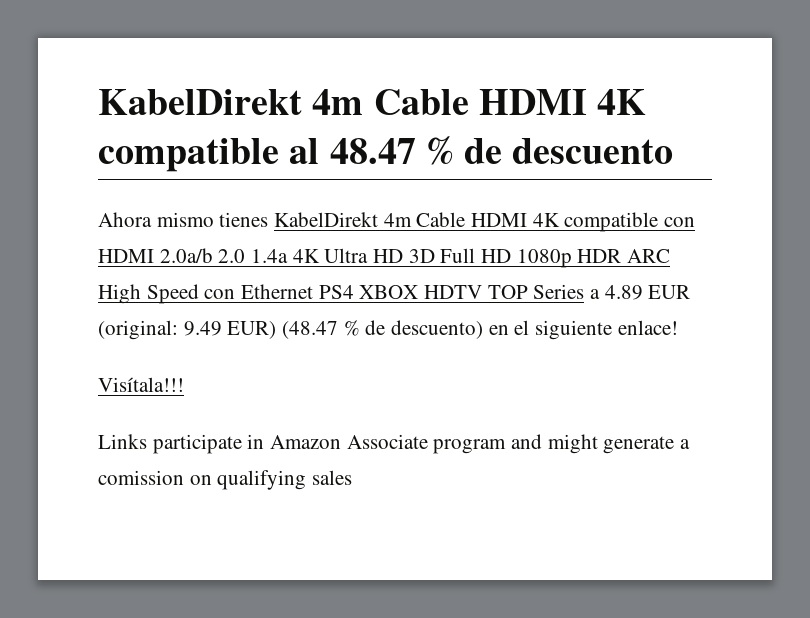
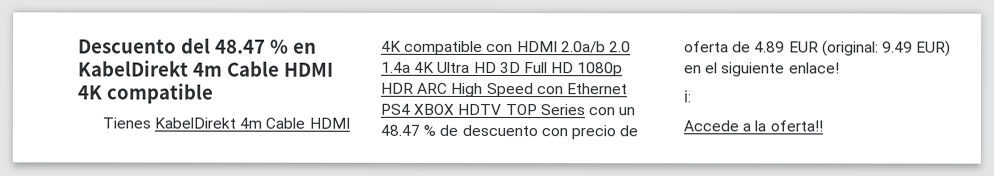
- KabelDirekt 4m Cable HDMI 4K compatible al 48.47 % de descuento
- Ahora mismo tienes KabelDirekt 4m Cable HDMI 4K compatible con HDMI 2.0a/b 2.0 1.4a 4K Ultra HD 3D Full HD 1080p HDR ARC High Speed con Ethernet PS4 XBOX HDTV TOP Series a 4.89 EUR (original: 9.49 EUR) (48.47 % de descuento) en el siguiente enlace!
+ Descuento del 48.47 % en KabelDirekt 4m Cable HDMI 4K compatible
+ Tienes KabelDirekt 4m Cable HDMI 4K compatible con HDMI 2.0a/b 2.0 1.4a 4K Ultra HD 3D Full HD 1080p HDR ARC High Speed con Ethernet PS4 XBOX HDTV TOP Series con un 48.47 % de descuento con precio de oferta de 4.89 EUR (original: 9.49 EUR) en el siguiente enlace!
- Visítala!!!
- Links participate in Amazon Associate program and might generate a comission on qualifying sales
+ ℹ:
+ Accede a la oferta!!

